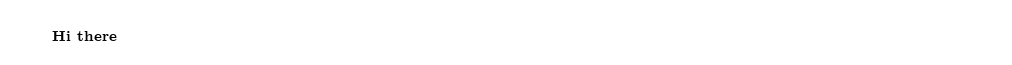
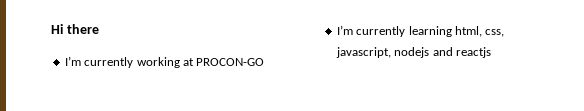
+ I’m currently working at PROCON-GO
+ I’m currently learning html, css, javascript, nodejs and reactjs

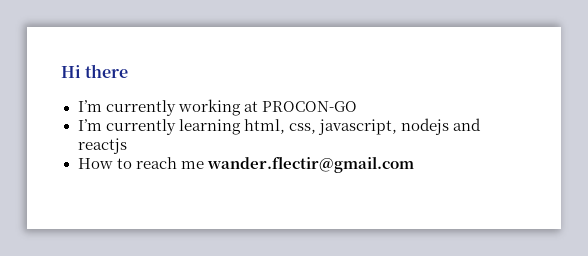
+ How to reach me wander.flectir@gmail.com

